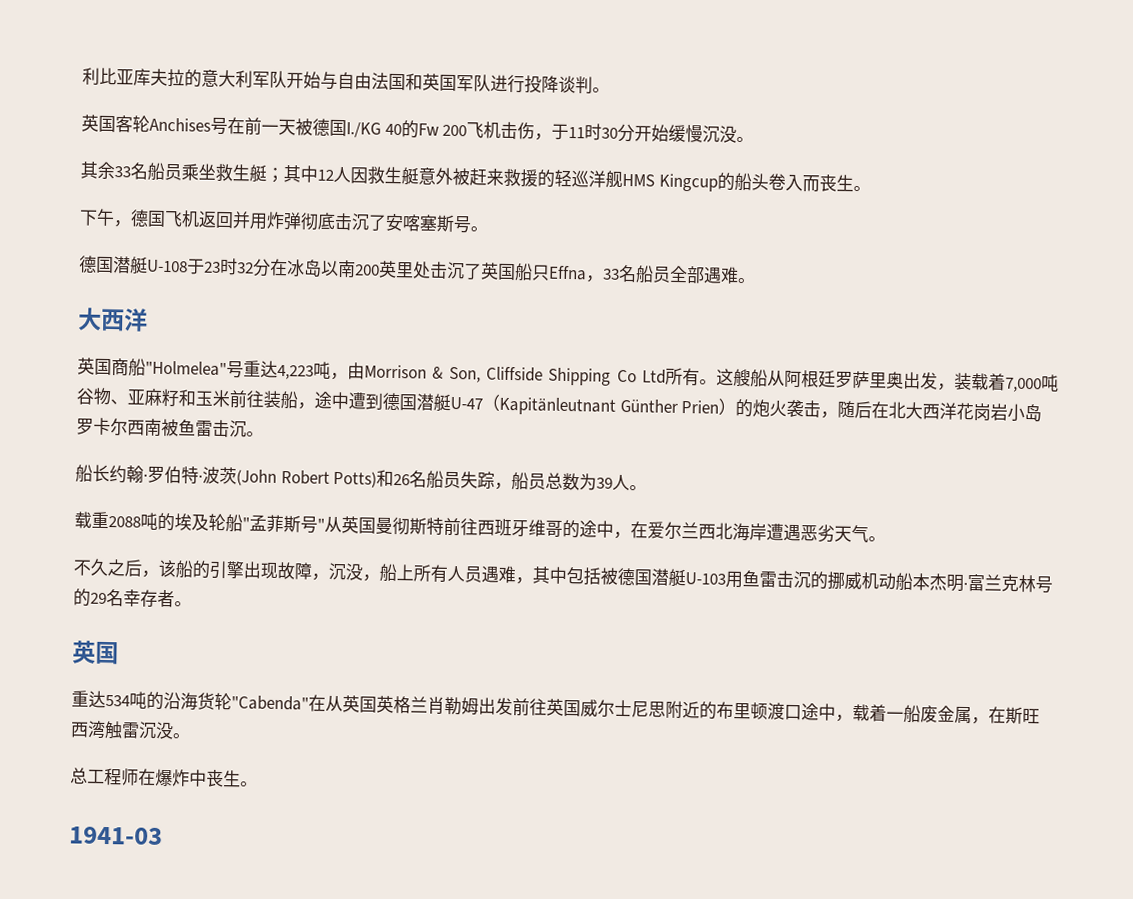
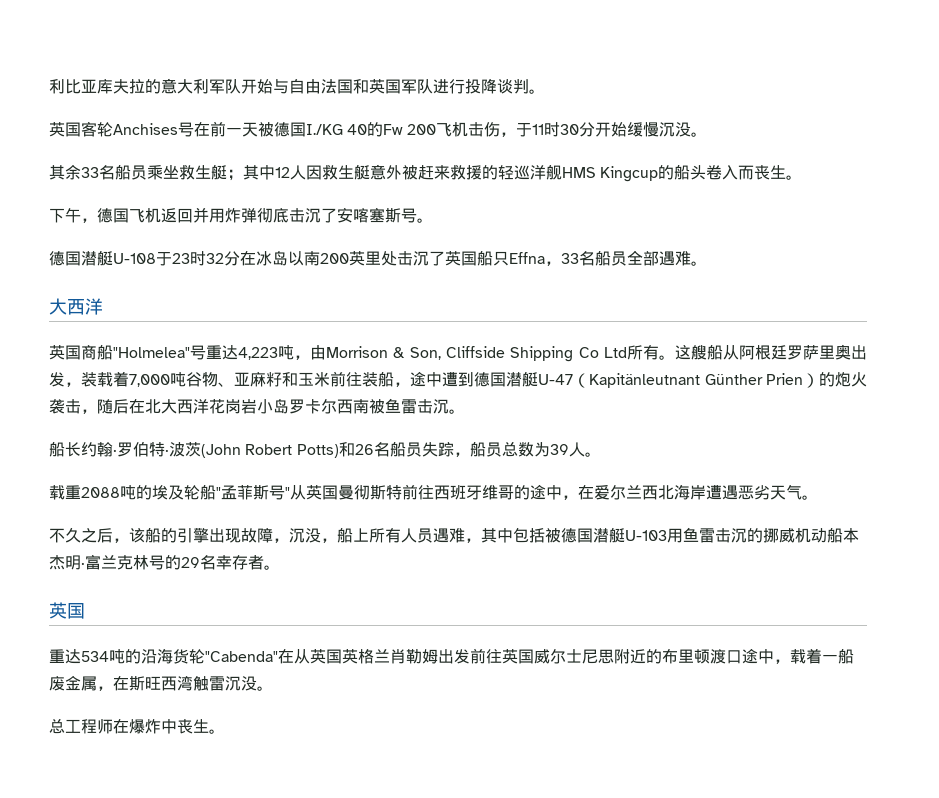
- 1941-03

